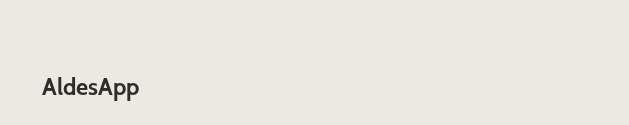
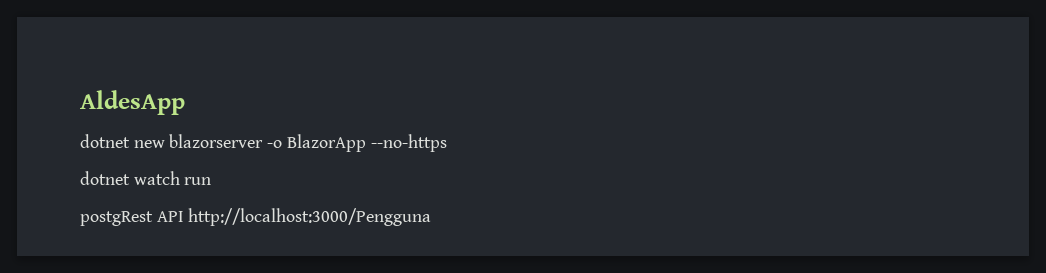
+ dotnet new blazorserver -o BlazorApp --no-https
+ dotnet watch run
+ postgRest API http://localhost:3000/Pengguna

